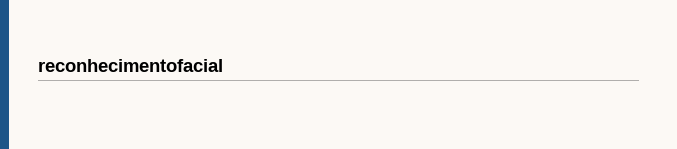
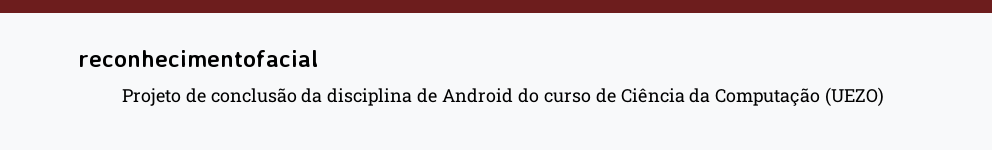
+ Projeto de conclusão da disciplina de Android do curso de Ciência da Computação (UEZO)

